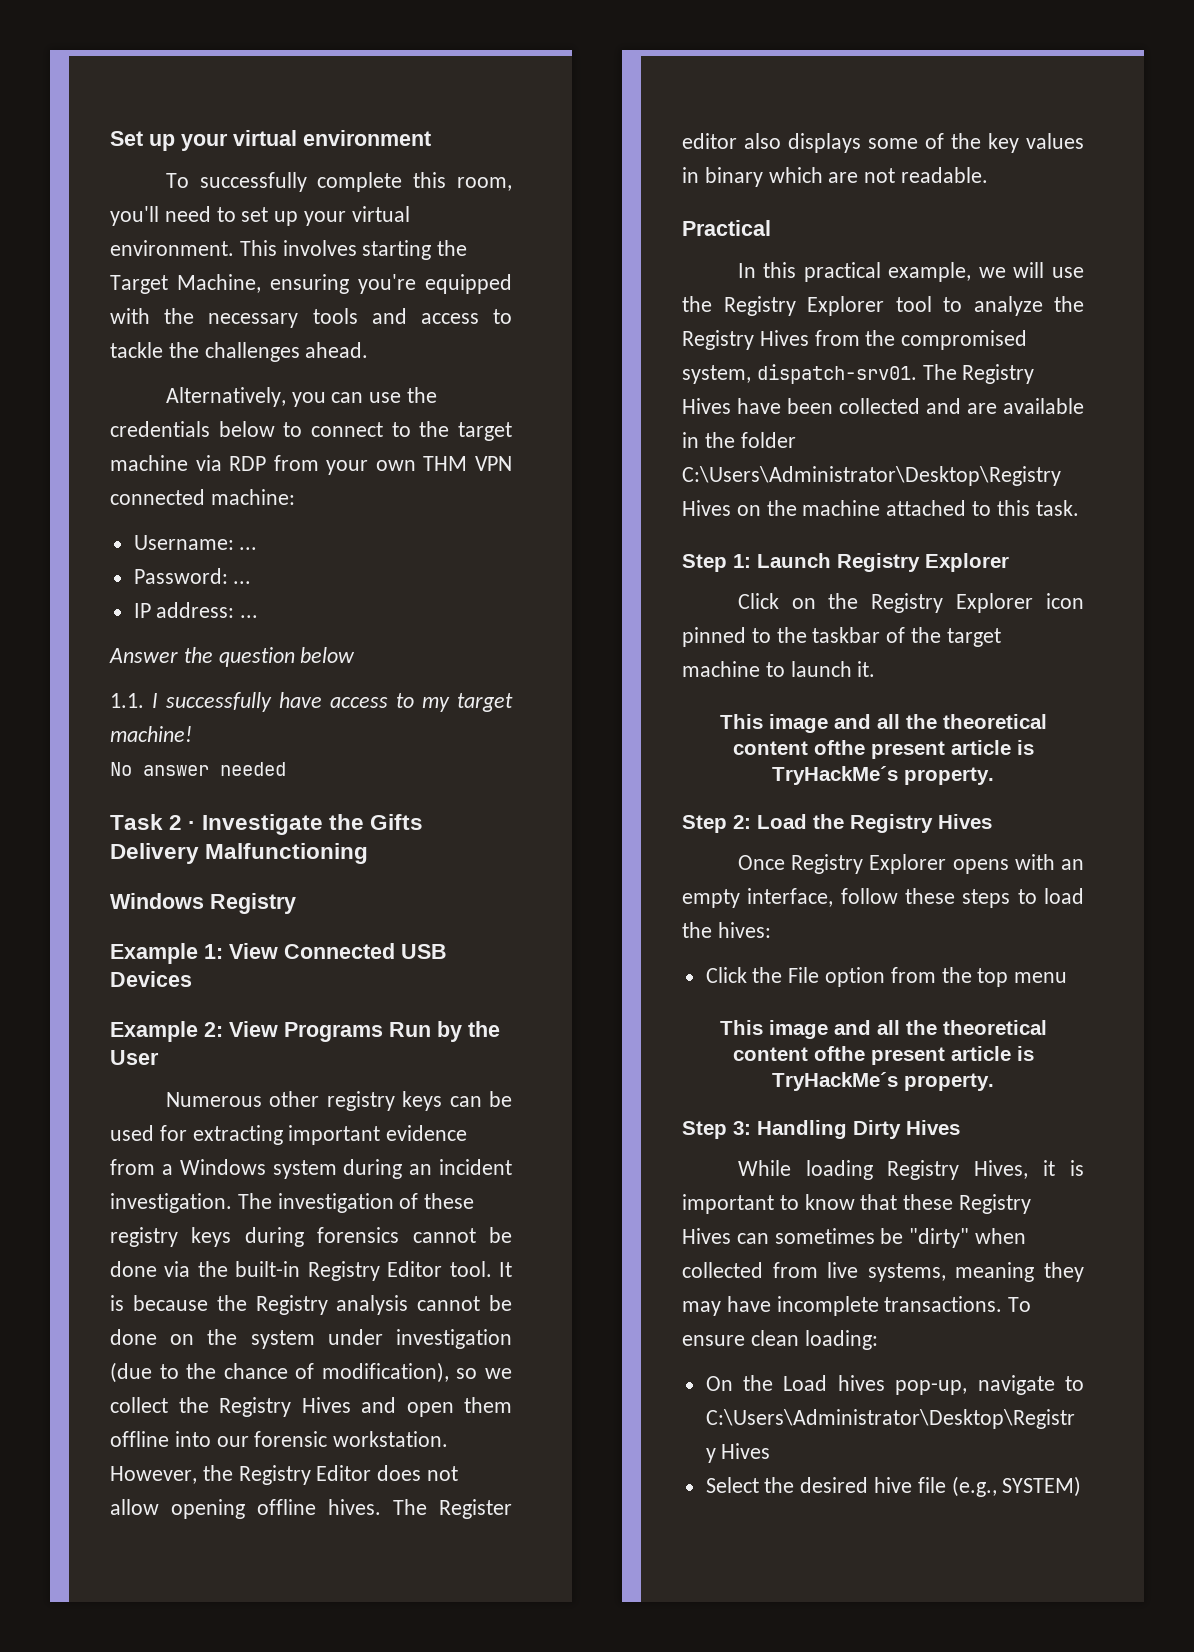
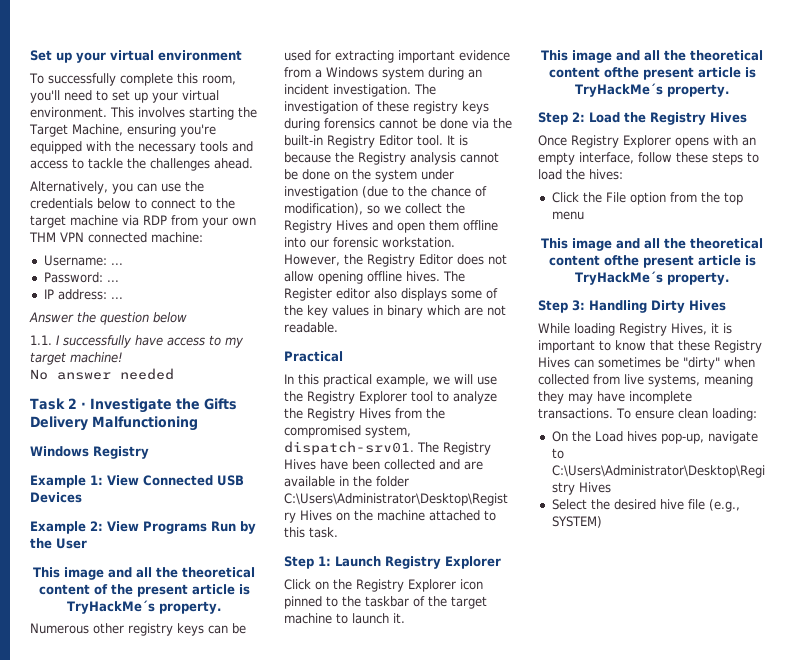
+ This image and all the theoretical content of the present article is TryHackMe´s property.

